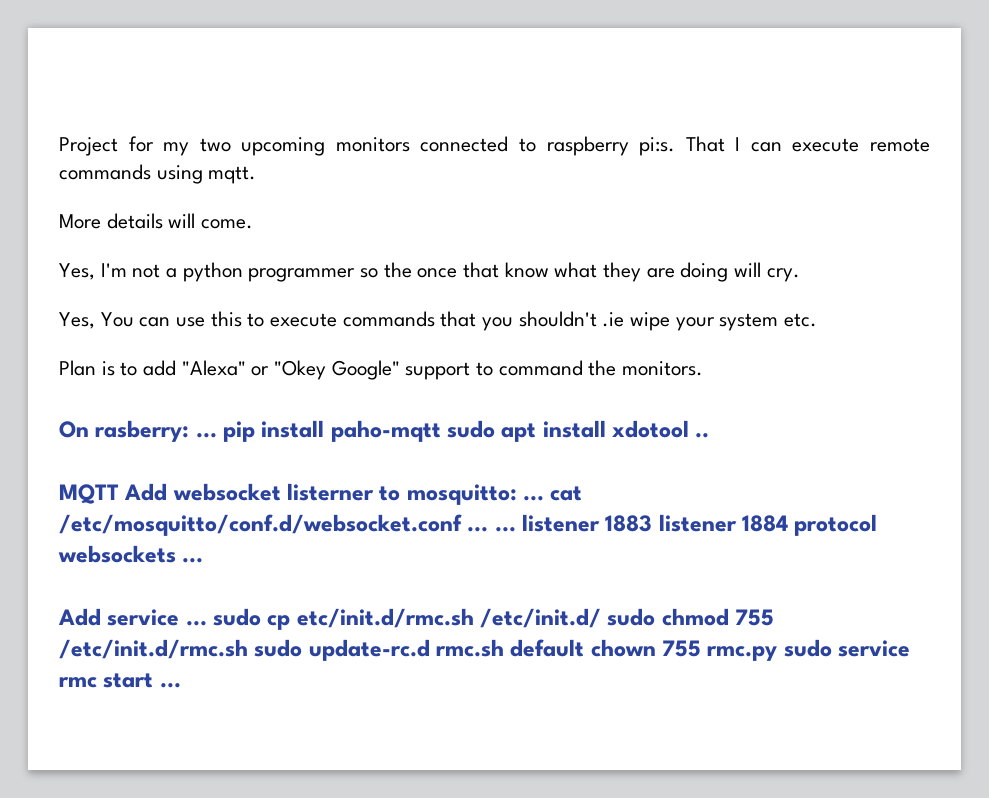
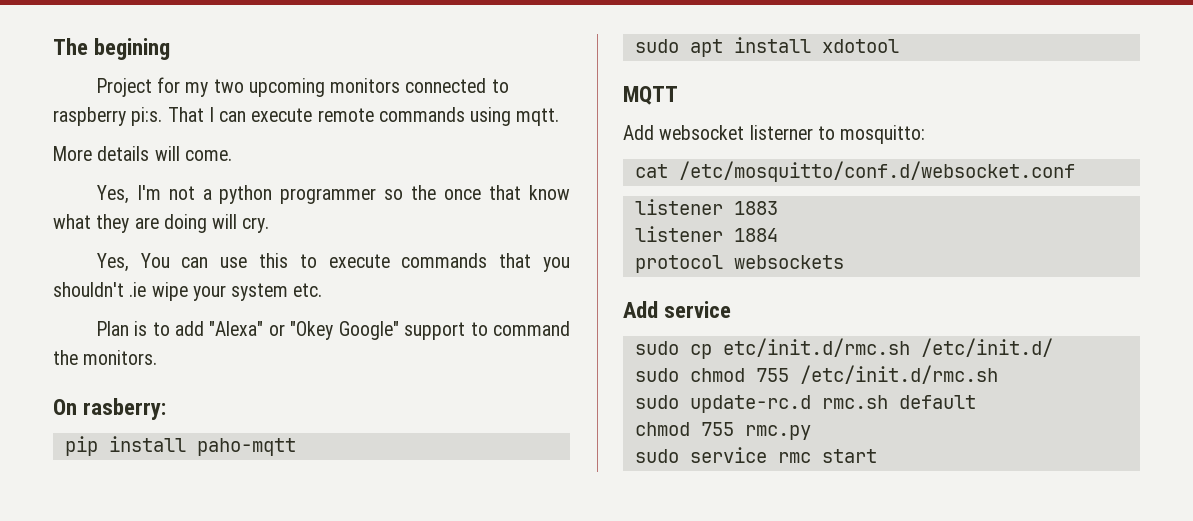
+ The begining
- On rasberry: ... pip install paho-mqtt sudo apt install xdotool ..
+ On rasberry:
+ pip install paho-mqtt
+ sudo apt install xdotool
- MQTT Add websocket listerner to mosquitto: ... cat /etc/mosquitto/conf.d/websocket.conf ... ... listener 1883 listener 1884 protocol websockets ...
+ MQTT
+ Add websocket listerner to mosquitto:
+ cat /etc/mosquitto/conf.d/websocket.conf
+ listener 1883
+ listener 1884
+ protocol websockets
- Add service ... sudo cp etc/init.d/rmc.sh /etc/init.d/ sudo chmod 755 /etc/init.d/rmc.sh sudo update-rc.d rmc.sh default chown 755 rmc.py sudo service rmc start ...
+ Add service
+ sudo cp etc/init.d/rmc.sh /etc/init.d/
+ sudo chmod 755 /etc/init.d/rmc.sh
+ sudo update-rc.d rmc.sh default
+ chmod 755 rmc.py
+ sudo service rmc start

